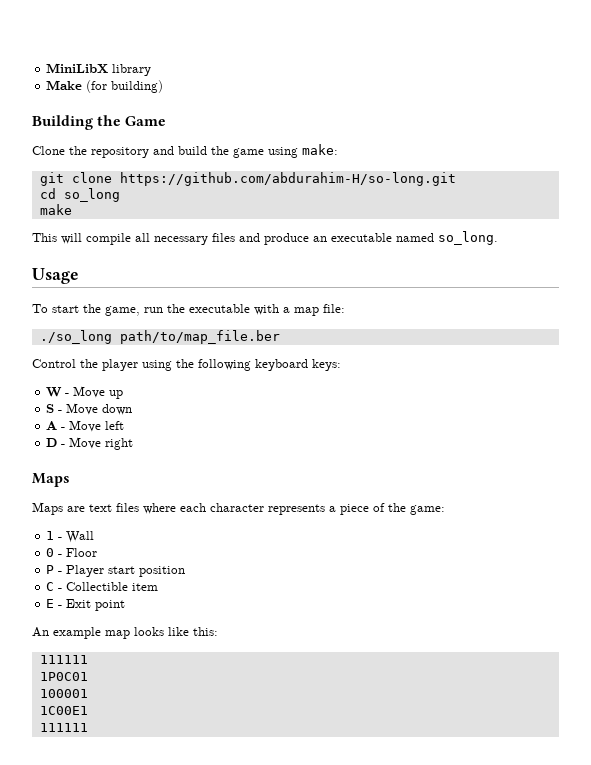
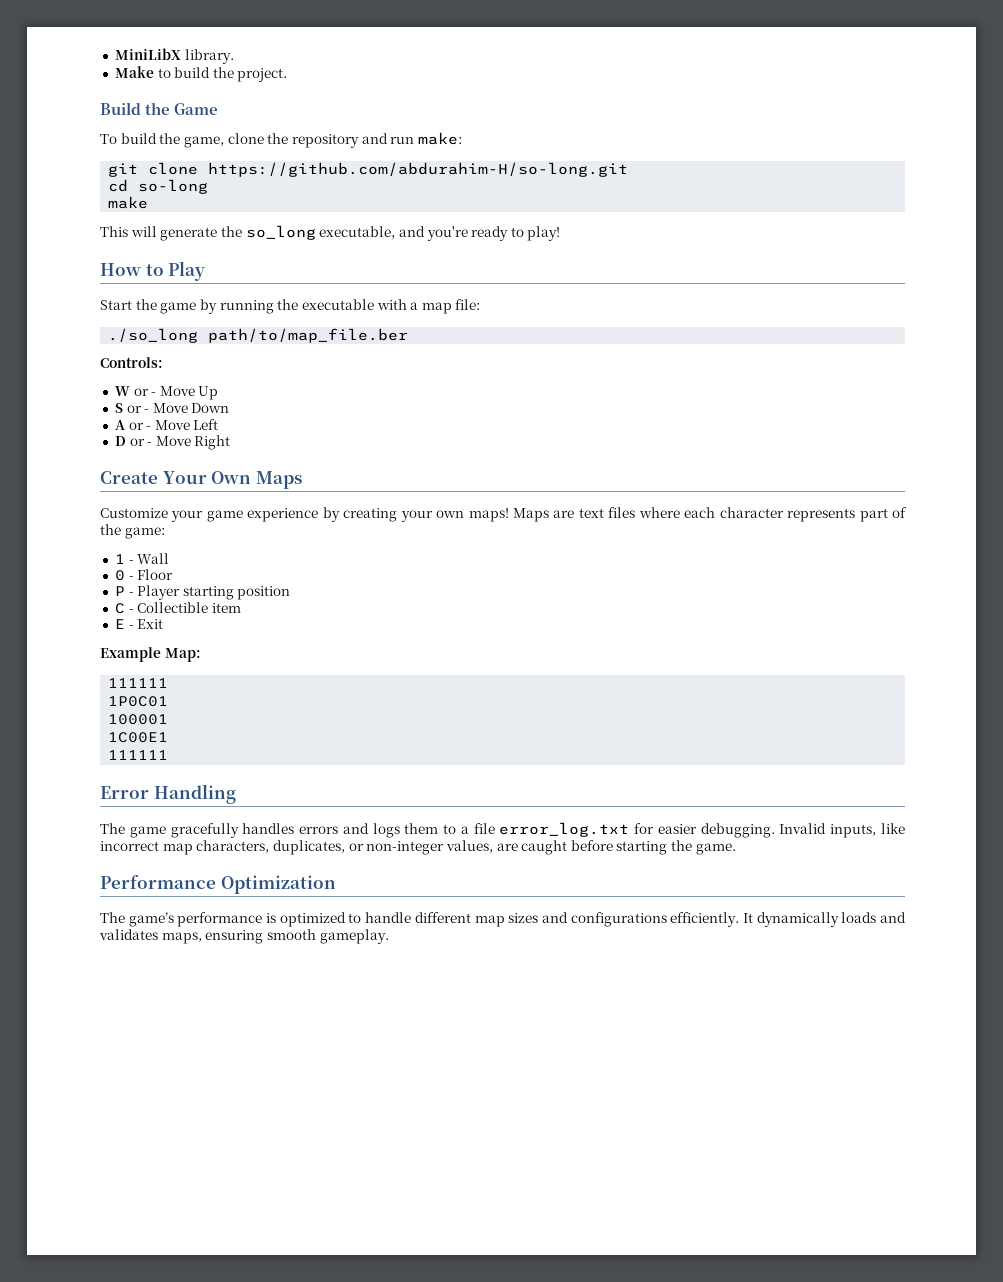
- MiniLibX library
+ MiniLibX library.
- Make (for building)
- Building the Game
- Clone the repository and build the game using make:
+ Make to build the project.
+ Build the Game
+ To build the game, clone the repository and run make:
- cd so_long
+ cd so-long
- This will compile all necessary files and produce an executable named so_long.
- Usage
- To start the game, run the executable with a map file:
+ This will generate the so_long executable, and you're ready to play!
+ How to Play
+ Start the game by running the executable with a map file:
- Control the player using the following keyboard keys:
+ Controls:
- W - Move up
+ W or - Move Up
- S - Move down
+ S or - Move Down
- A - Move left
+ A or - Move Left
- D - Move right
- Maps
- Maps are text files where each character represents a piece of the game:
+ D or - Move Right
+ Create Your Own Maps
+ Customize your game experience by creating your own maps! Maps are text files where each character represents part of the game:
- P - Player start position
+ P - Player starting position
- E - Exit point
- An example map looks like this:
+ E - Exit
+ Example Map:
+ Error Handling
+ The game gracefully handles errors and logs them to a file error_log.txt for easier debugging. Invalid inputs, like incorrect map characters, duplicates, or non-integer values, are caught before starting the game.
+ Performance Optimization
+ The game’s performance is optimized to handle different map sizes and configurations efficiently. It dynamically loads and validates maps, ensuring smooth gameplay.

